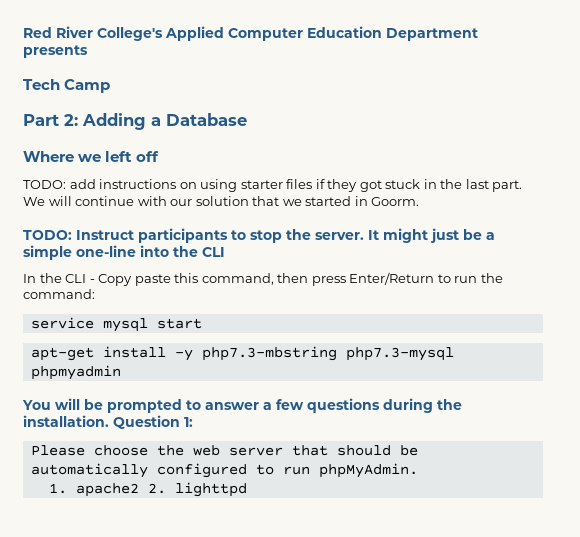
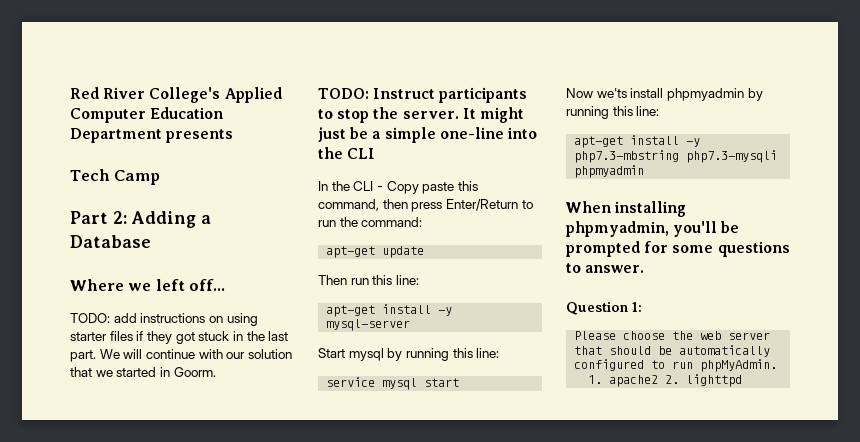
- Where we left off
+ Where we left off...
+ apt-get update
+ Then run this line:
+ apt-get install -y mysql-server
+ Start mysql by running this line:
  service mysql start
+ Now we'ts install phpmyadmin by running this line:
- apt-get install -y php7.3-mbstring php7.3-mysql phpmyadmin
+ apt-get install -y php7.3-mbstring php7.3-mysqli phpmyadmin
- You will be prompted to answer a few questions during the installation. Question 1:
+ When installing phpmyadmin, you'll be prompted for some questions to answer.
+ Question 1:

